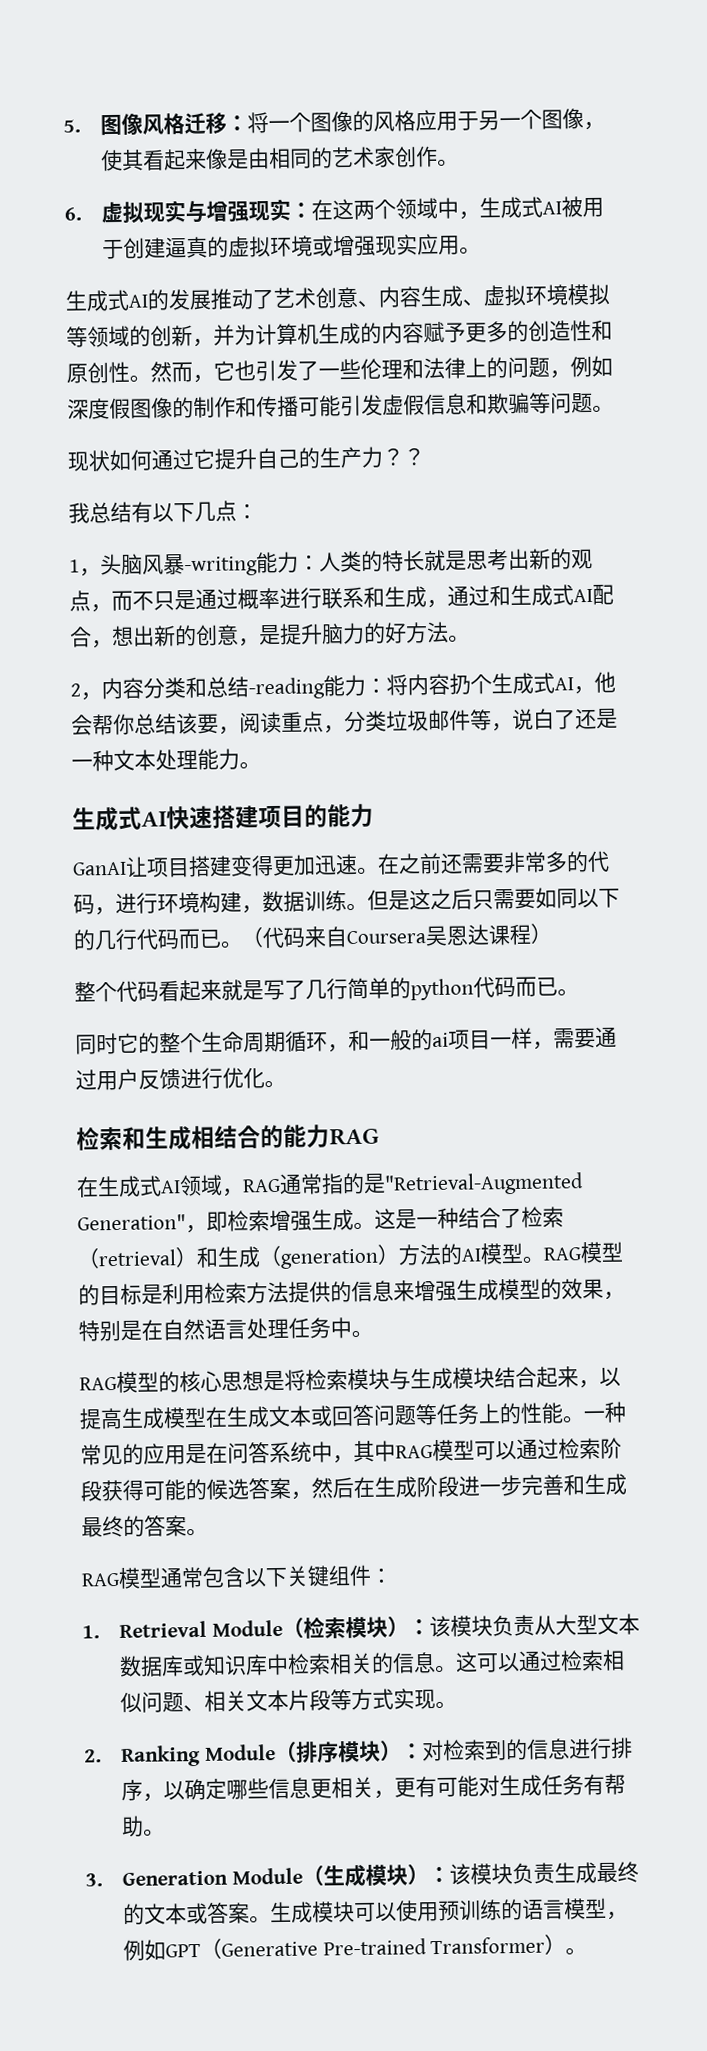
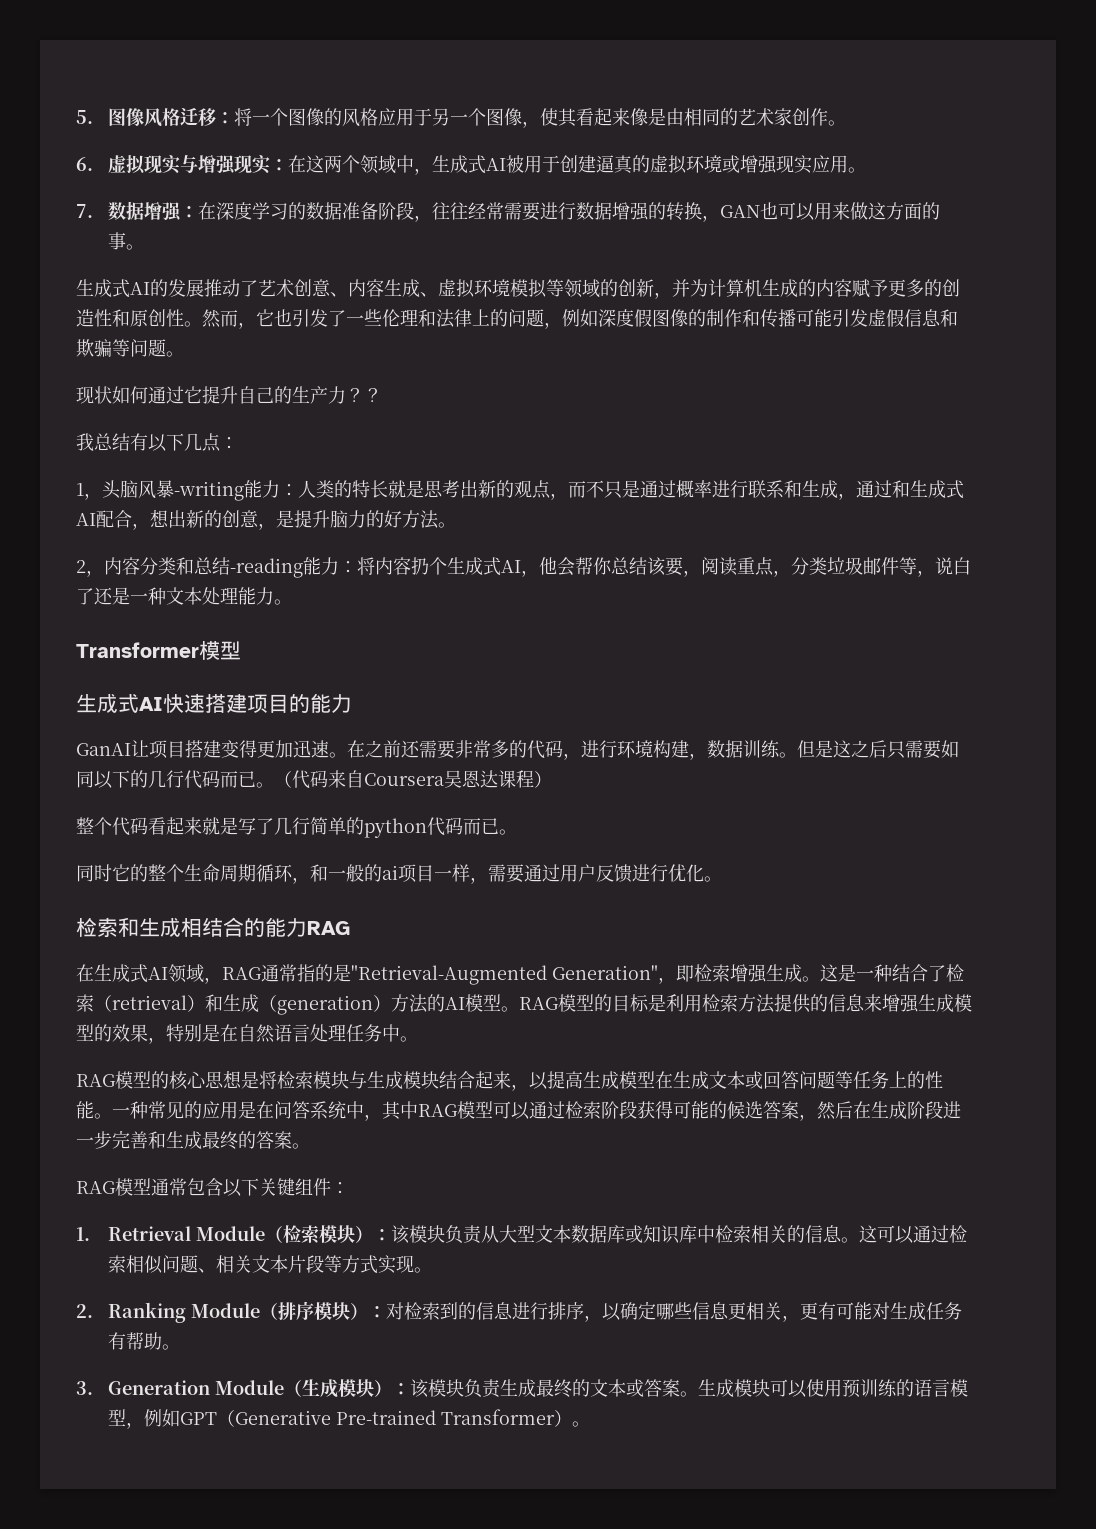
+ 7.数据增强：在深度学习的数据准备阶段，往往经常需要进行数据增强的转换，GAN也可以用来做这方面的事。
+ Transformer模型

